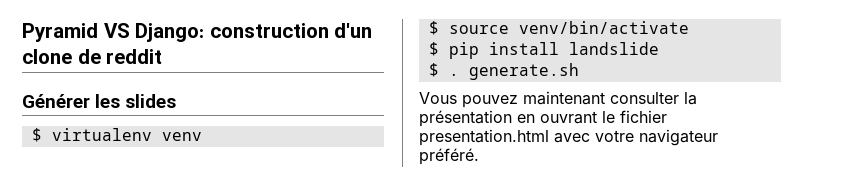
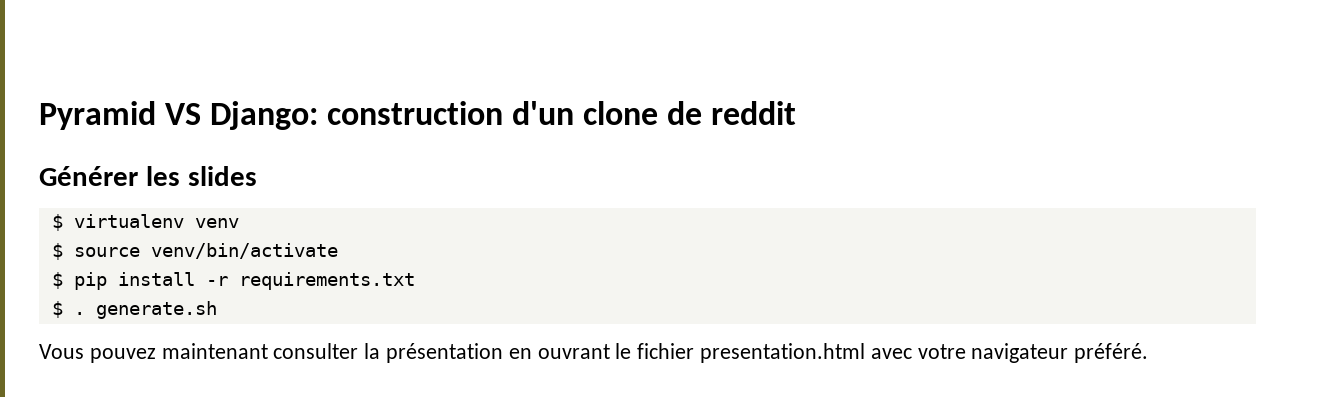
- $ pip install landslide
+ $ pip install -r requirements.txt

